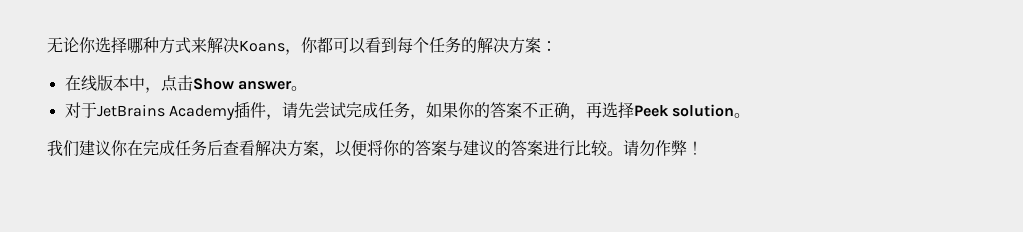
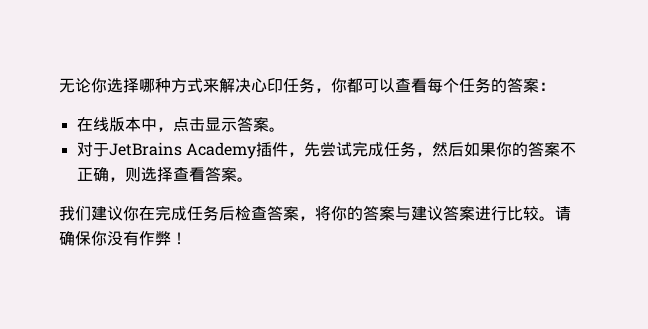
- 无论你选择哪种方式来解决Koans，你都可以看到每个任务的解决方案：
+ 无论你选择哪种方式来解决心印任务，你都可以查看每个任务的答案：
- 在线版本中，点击Show answer。
+ 在线版本中，点击显示答案。
- 对于JetBrains Academy插件，请先尝试完成任务，如果你的答案不正确，再选择Peek solution。
+ 对于JetBrains Academy插件，先尝试完成任务，然后如果你的答案不正确，则选择查看答案。
- 我们建议你在完成任务后查看解决方案，以便将你的答案与建议的答案进行比较。
+ 我们建议你在完成任务后检查答案，将你的答案与建议答案进行比较。
- 请勿作弊！
+ 请确保你没有作弊！

